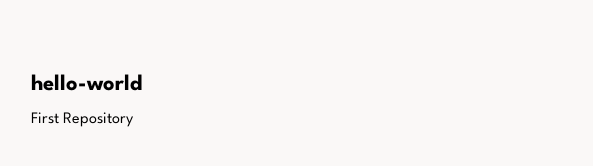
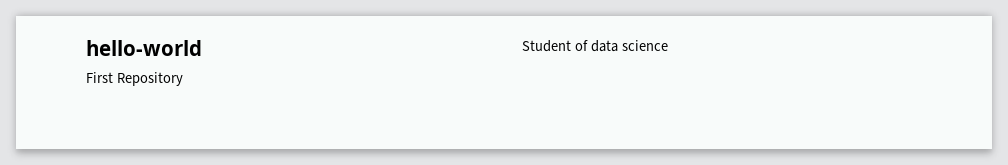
+ Student of data science

